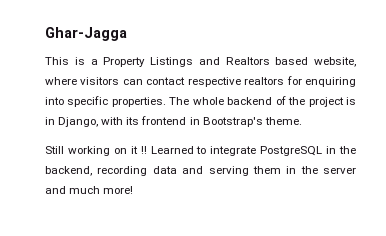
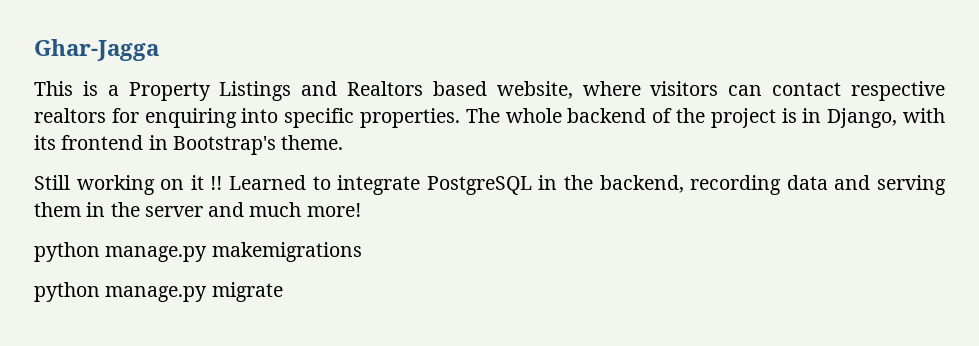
+ python manage.py makemigrations
+ python manage.py migrate

